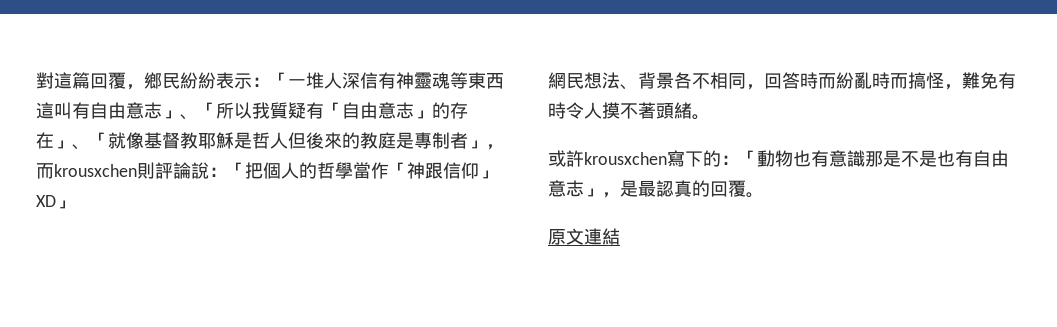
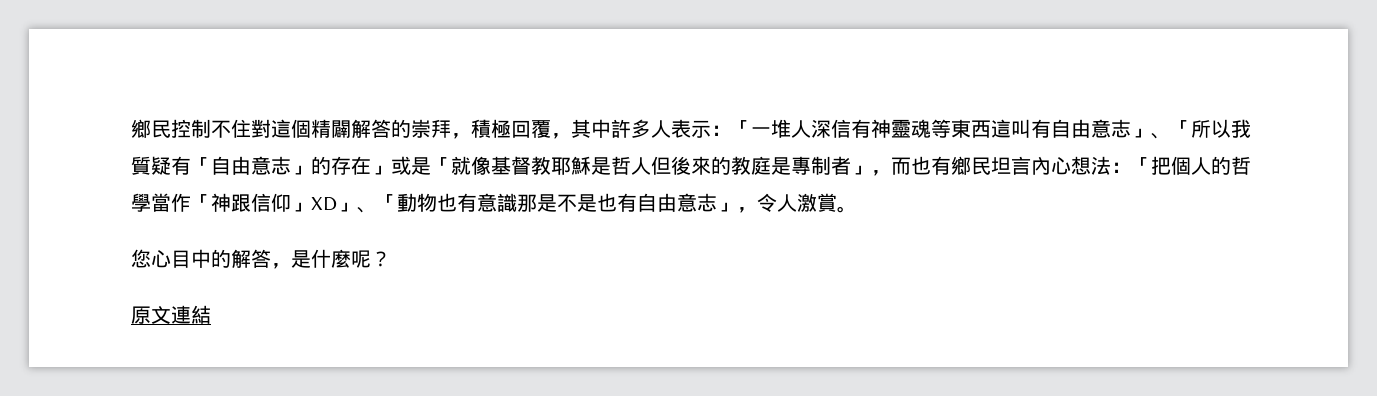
- 對這篇回覆，鄉民紛紛表示：「一堆人深信有神靈魂等東西這叫有自由意志」、「所以我質疑有「自由意志」的存在」、「就像基督教耶穌是哲人但後來的教庭是專制者」，而krousxchen則評論說：「把個人的哲學當作「神跟信仰」XD」
- 網民想法、背景各不相同，回答時而紛亂時而搞怪，難免有時令人摸不著頭緒。
- 或許krousxchen寫下的：「動物也有意識那是不是也有自由意志」，是最認真的回覆。
+ 鄉民控制不住對這個精闢解答的崇拜，積極回覆，其中許多人表示：「一堆人深信有神靈魂等東西這叫有自由意志」、「所以我質疑有「自由意志」的存在」或是「就像基督教耶穌是哲人但後來的教庭是專制者」，而也有鄉民坦言內心想法：「把個人的哲學當作「神跟信仰」XD」、「動物也有意識那是不是也有自由意志」，令人激賞。
+ 您心目中的解答，是什麼呢？

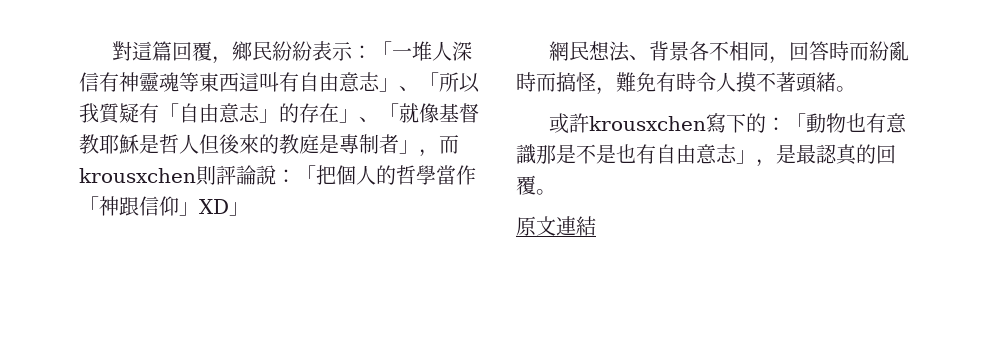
- 鄉民控制不住對這個精闢解答的崇拜，積極回覆，其中許多人表示：「一堆人深信有神靈魂等東西這叫有自由意志」、「所以我質疑有「自由意志」的存在」或是「就像基督教耶穌是哲人但後來的教庭是專制者」，而也有鄉民坦言內心想法：「把個人的哲學當作「神跟信仰」XD」、「動物也有意識那是不是也有自由意志」，令人激賞。
- 您心目中的解答，是什麼呢？
+ 對這篇回覆，鄉民紛紛表示：「一堆人深信有神靈魂等東西這叫有自由意志」、「所以我質疑有「自由意志」的存在」、「就像基督教耶穌是哲人但後來的教庭是專制者」，而krousxchen則評論說：「把個人的哲學當作「神跟信仰」XD」
+ 網民想法、背景各不相同，回答時而紛亂時而搞怪，難免有時令人摸不著頭緒。
+ 或許krousxchen寫下的：「動物也有意識那是不是也有自由意志」，是最認真的回覆。

